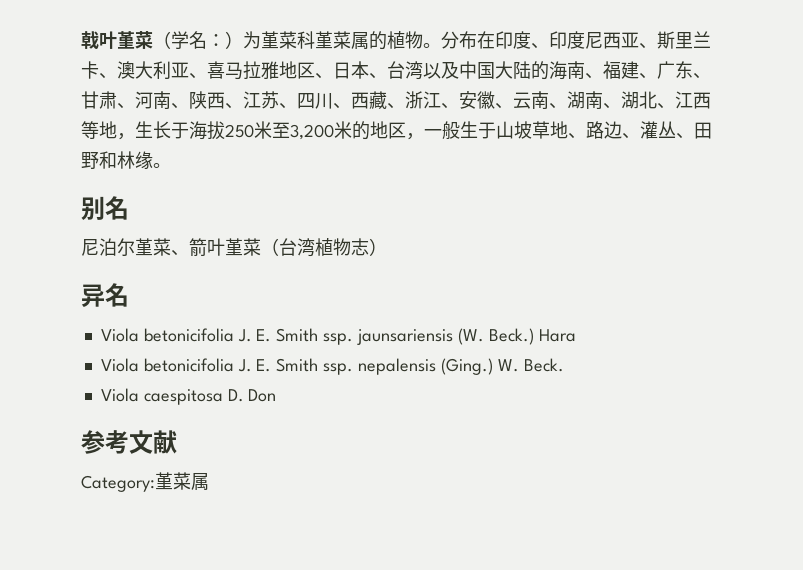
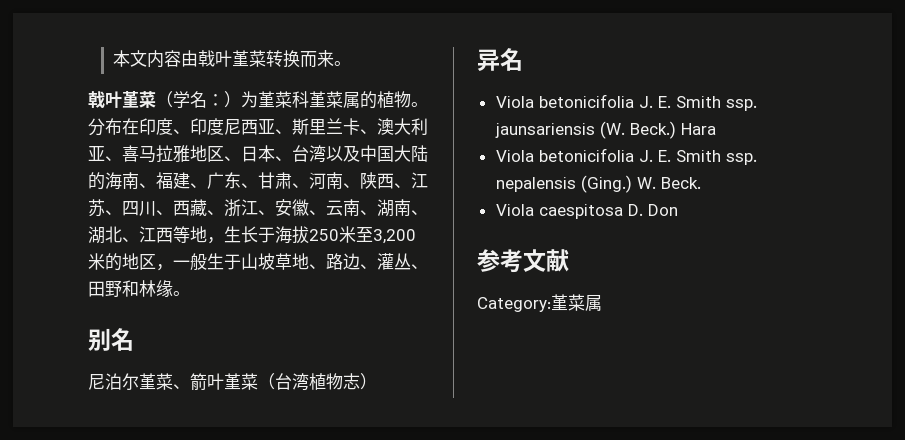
+ 本文内容由戟叶堇菜转换而来。

